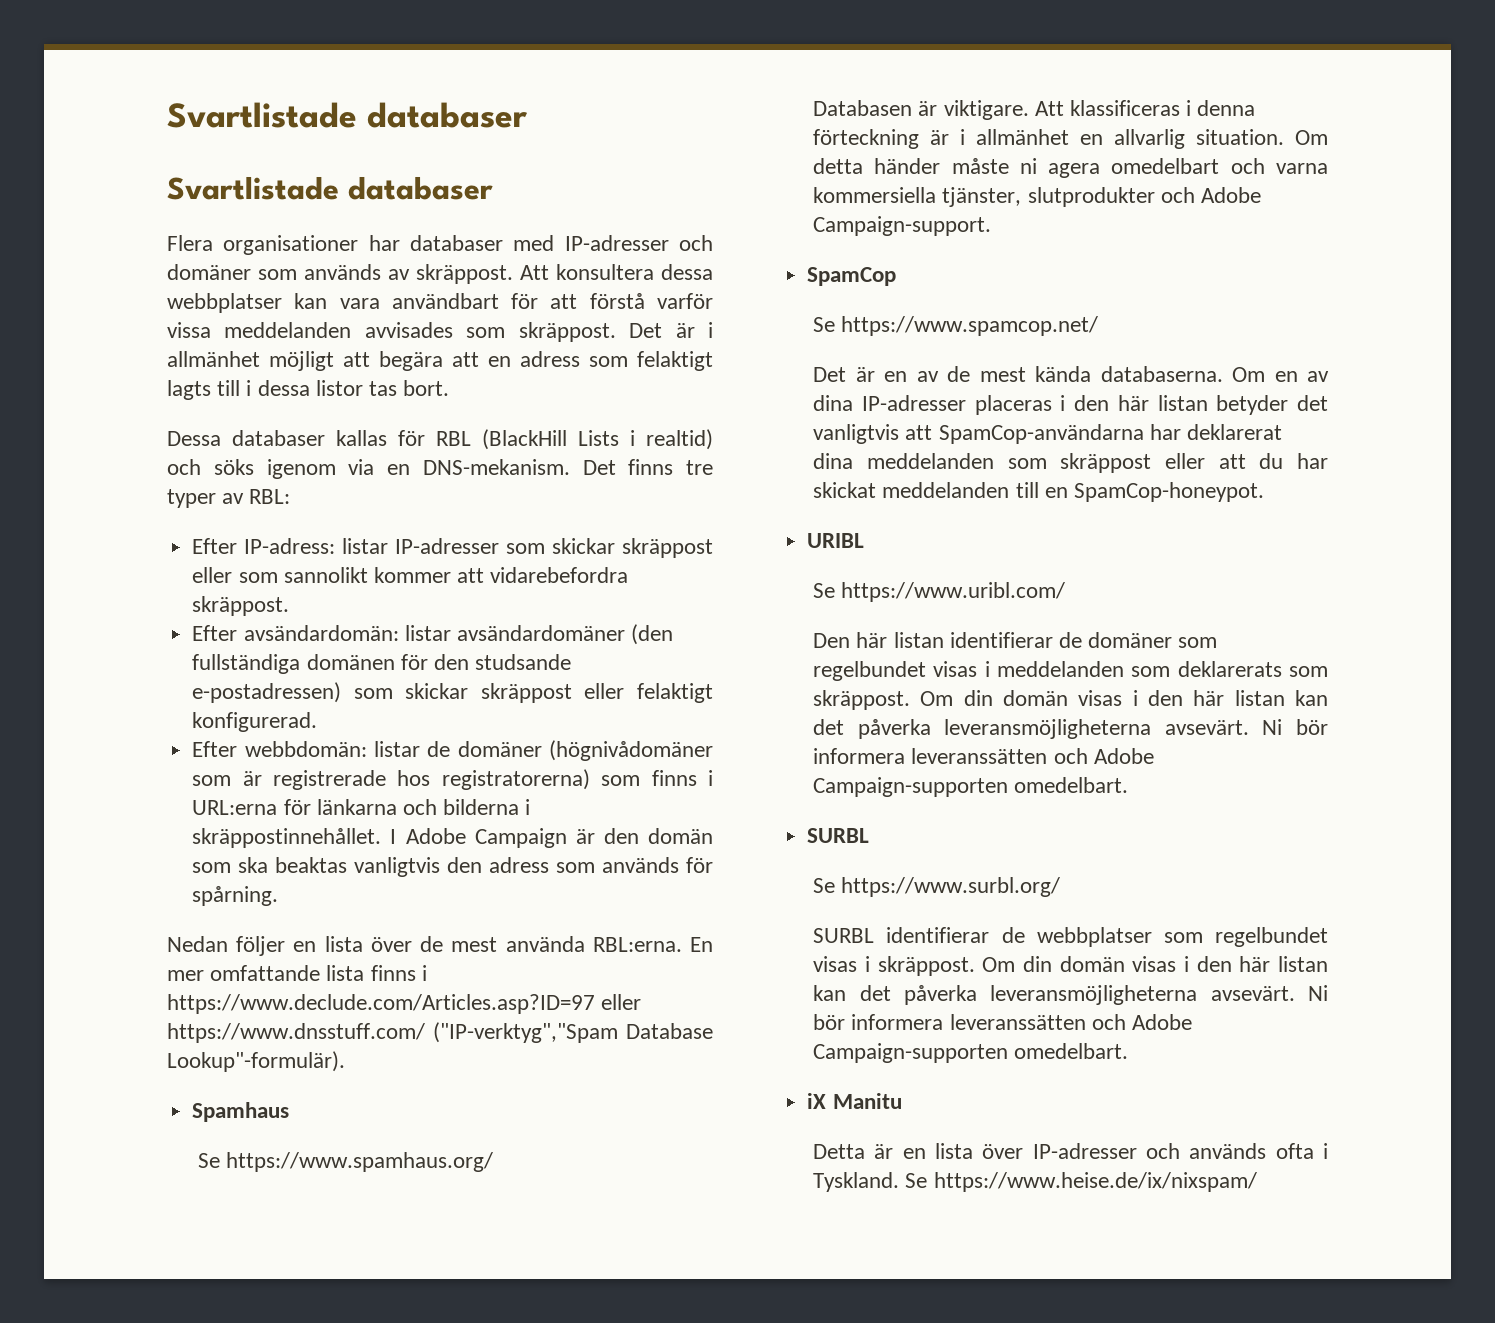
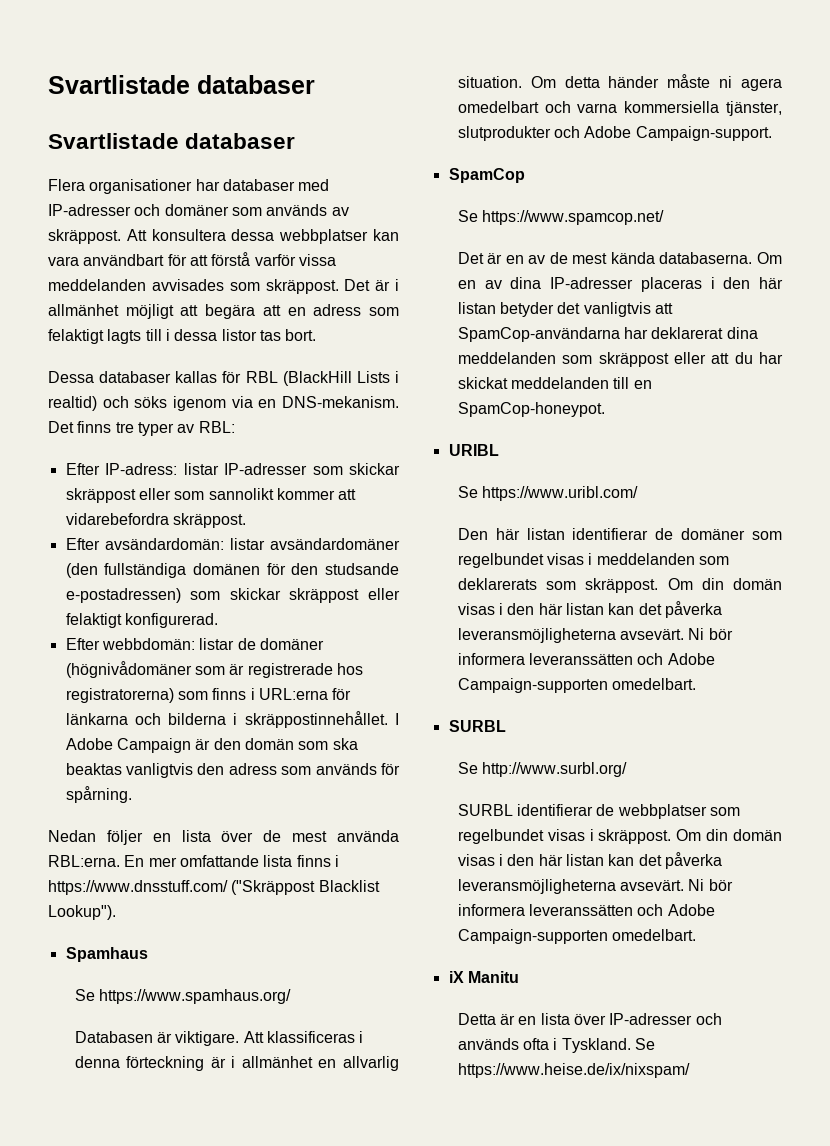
- En mer omfattande lista finns i https://www.declude.com/Articles.asp?ID=97 eller https://www.dnsstuff.com/ ("IP-verktyg","Spam Database Lookup"-formulär).
+ En mer omfattande lista finns i https://www.dnsstuff.com/ ("Skräppost Blacklist Lookup").
- Se https://www.surbl.org/
+ Se http://www.surbl.org/

